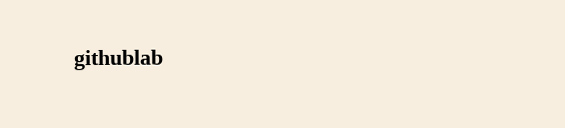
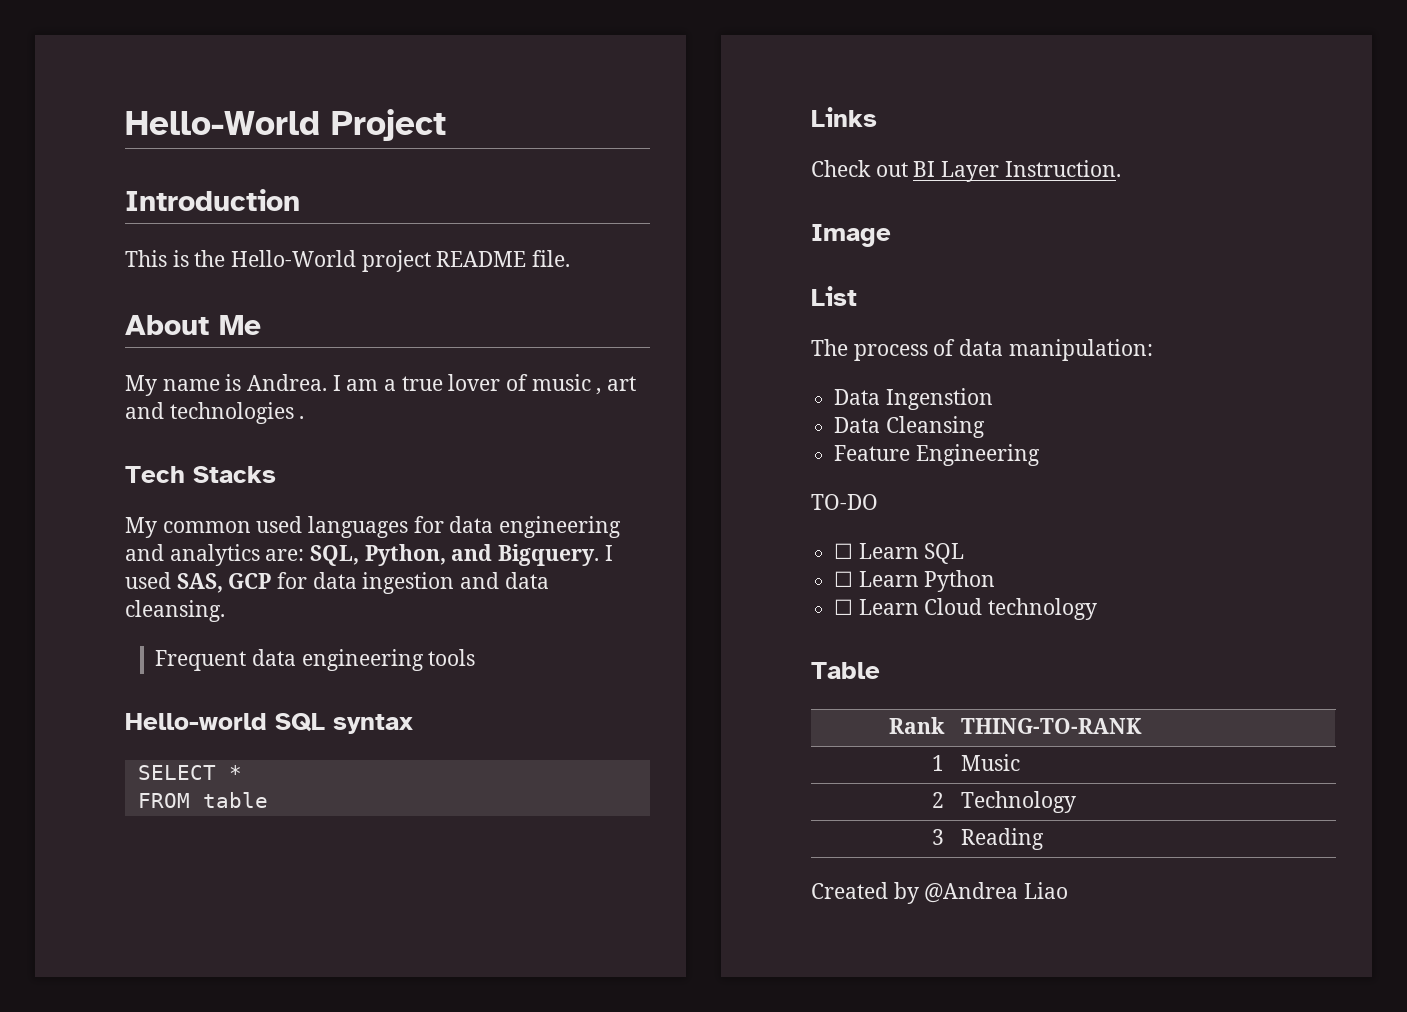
- githublab
+ Hello-World Project
+ Introduction
+ This is the Hello-World project README file.
+ About Me
+ My name is Andrea. I am a true lover of music , art and technologies .
+ Tech Stacks
+ My common used languages for data engineering and analytics are: SQL, Python, and Bigquery. I used SAS, GCP for data ingestion and data cleansing.
+ Frequent data engineering tools
+ Hello-world SQL syntax
+ SELECT *
+ FROM table
+ Links
+ Check out BI Layer Instruction.
+ Image
+ List
+ The process of data manipulation:
+ Data Ingenstion
+ Data Cleansing
+ Feature Engineering
+ TO-DO
+ ☐ Learn SQL
+ ☐ Learn Python
+ ☐ Learn Cloud technology
+ Table
+ Rank | THING-TO-RANK
+ 1 | Music
+ 2 | Technology
+ 3 | Reading
+ Created by @Andrea Liao

